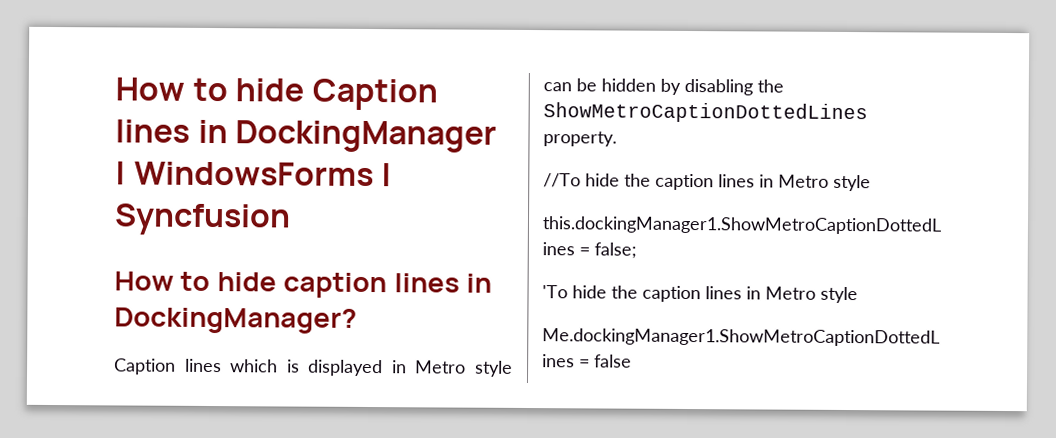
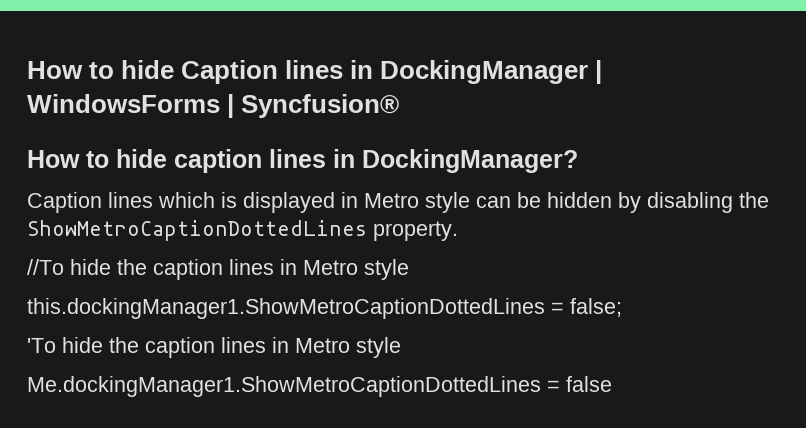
- How to hide Caption lines in DockingManager | WindowsForms | Syncfusion
+ How to hide Caption lines in DockingManager | WindowsForms | Syncfusion®

